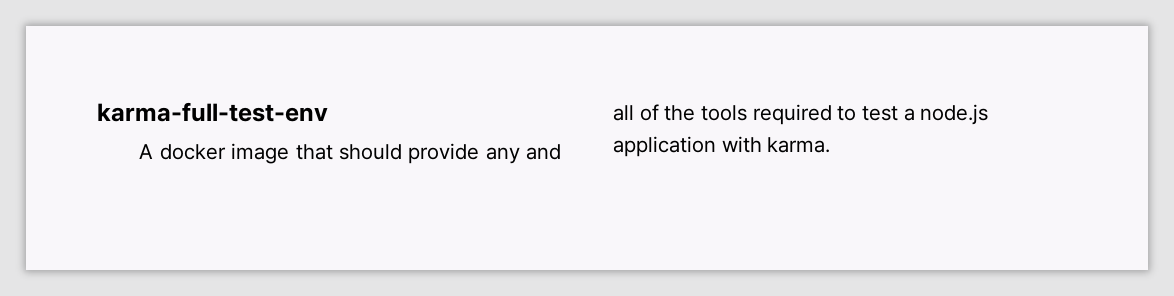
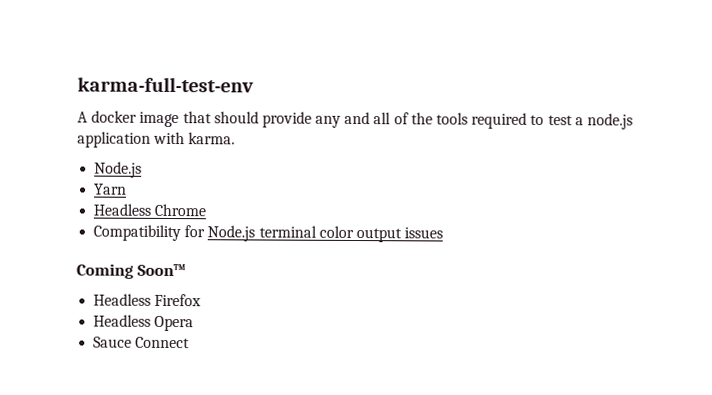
  A docker image that should provide any and all of the tools required to test a node.js application with karma.
+ Node.js
+ Yarn
+ Headless Chrome
+ Compatibility for Node.js terminal color output issues
+ Coming Soon™
+ Headless Firefox
+ Headless Opera
+ Sauce Connect

